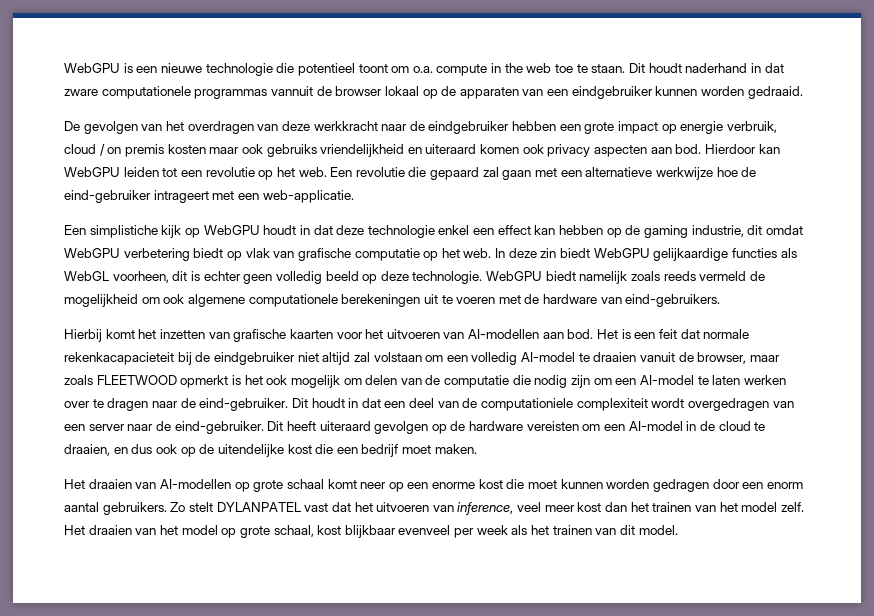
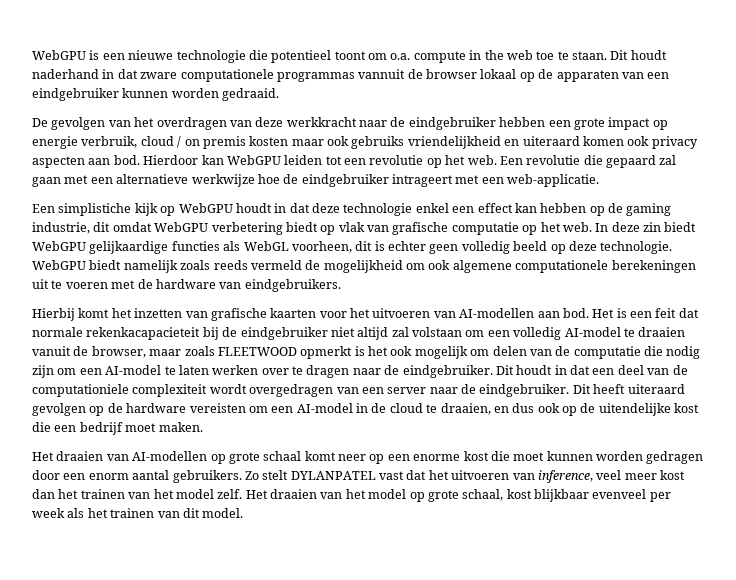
- Een revolutie die gepaard zal gaan met een alternatieve werkwijze hoe de eind-gebruiker intrageert met een web-applicatie.
+ Een revolutie die gepaard zal gaan met een alternatieve werkwijze hoe de eindgebruiker intrageert met een web-applicatie.
- WebGPU biedt namelijk zoals reeds vermeld de mogelijkheid om ook algemene computationele berekeningen uit te voeren met de hardware van eind-gebruikers.
+ WebGPU biedt namelijk zoals reeds vermeld de mogelijkheid om ook algemene computationele berekeningen uit te voeren met de hardware van eindgebruikers.
- Het is een feit dat normale rekenkacapacieteit bij de eindgebruiker niet altijd zal volstaan om een volledig AI-model te draaien vanuit de browser, maar zoals FLEETWOOD opmerkt is het ook mogelijk om delen van de computatie die nodig zijn om een AI-model te laten werken over te dragen naar de eind-gebruiker.
+ Het is een feit dat normale rekenkacapacieteit bij de eindgebruiker niet altijd zal volstaan om een volledig AI-model te draaien vanuit de browser, maar zoals FLEETWOOD opmerkt is het ook mogelijk om delen van de computatie die nodig zijn om een AI-model te laten werken over te dragen naar de eindgebruiker.
- Dit houdt in dat een deel van de computationiele complexiteit wordt overgedragen van een server naar de eind-gebruiker.
+ Dit houdt in dat een deel van de computationiele complexiteit wordt overgedragen van een server naar de eindgebruiker.

